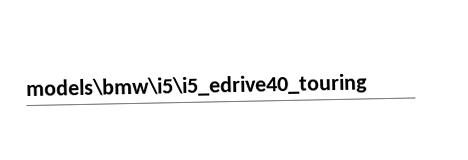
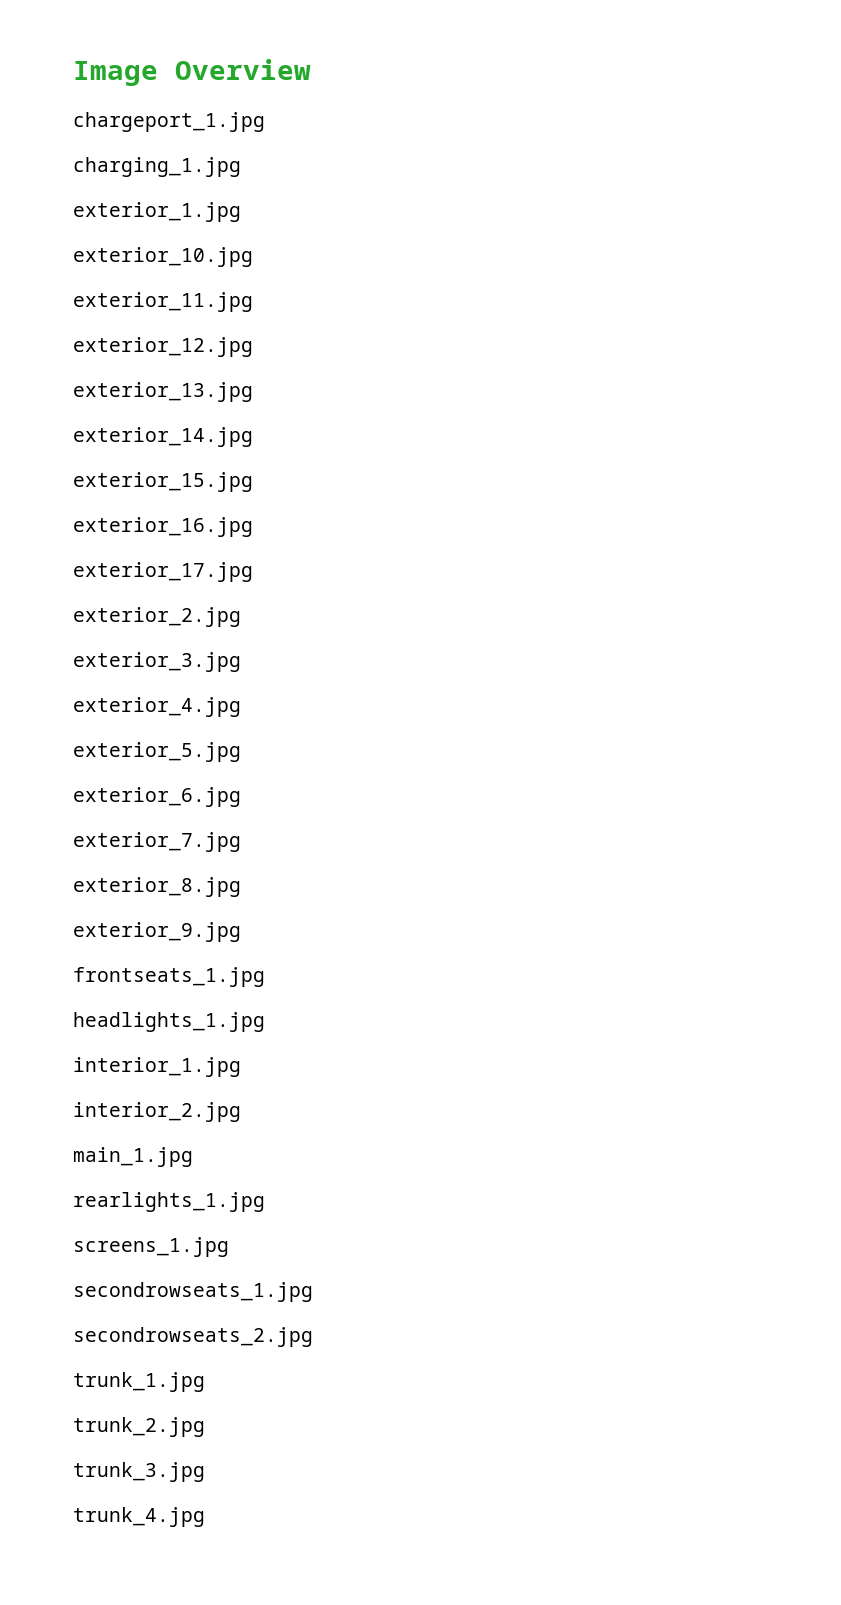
- models\bmw\i5\i5_edrive40_touring
+ Image Overview
+ chargeport_1.jpg
+ charging_1.jpg
+ exterior_1.jpg
+ exterior_10.jpg
+ exterior_11.jpg
+ exterior_12.jpg
+ exterior_13.jpg
+ exterior_14.jpg
+ exterior_15.jpg
+ exterior_16.jpg
+ exterior_17.jpg
+ exterior_2.jpg
+ exterior_3.jpg
+ exterior_4.jpg
+ exterior_5.jpg
+ exterior_6.jpg
+ exterior_7.jpg
+ exterior_8.jpg
+ exterior_9.jpg
+ frontseats_1.jpg
+ headlights_1.jpg
+ interior_1.jpg
+ interior_2.jpg
+ main_1.jpg
+ rearlights_1.jpg
+ screens_1.jpg
+ secondrowseats_1.jpg
+ secondrowseats_2.jpg
+ trunk_1.jpg
+ trunk_2.jpg
+ trunk_3.jpg
+ trunk_4.jpg

